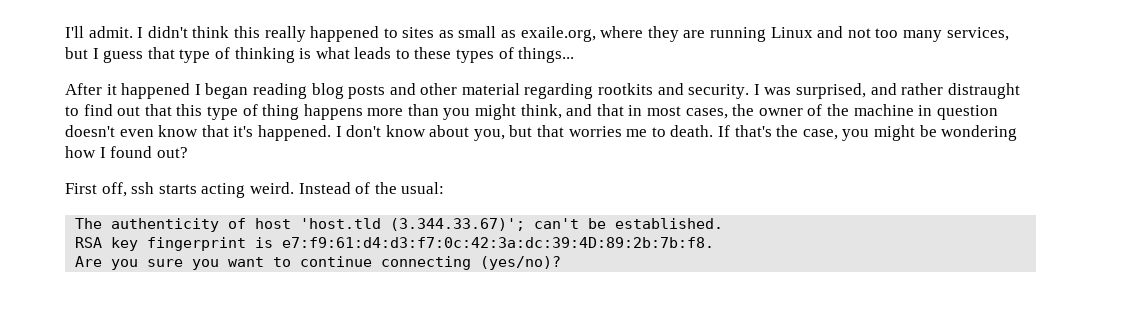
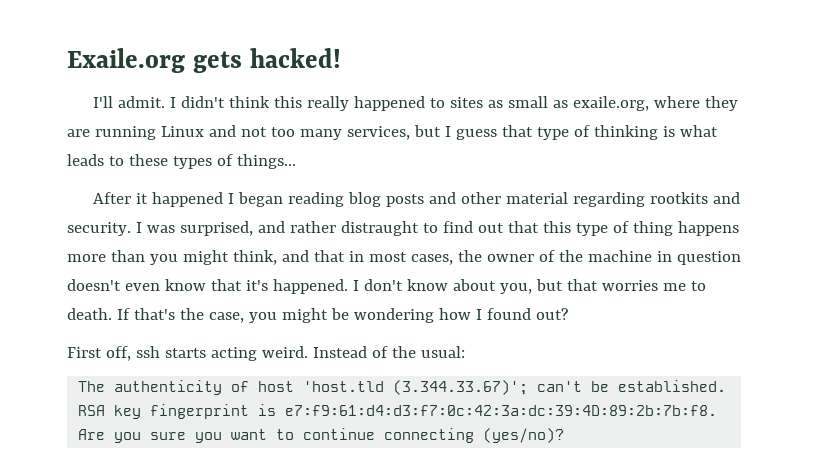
+ Exaile.org gets hacked!

